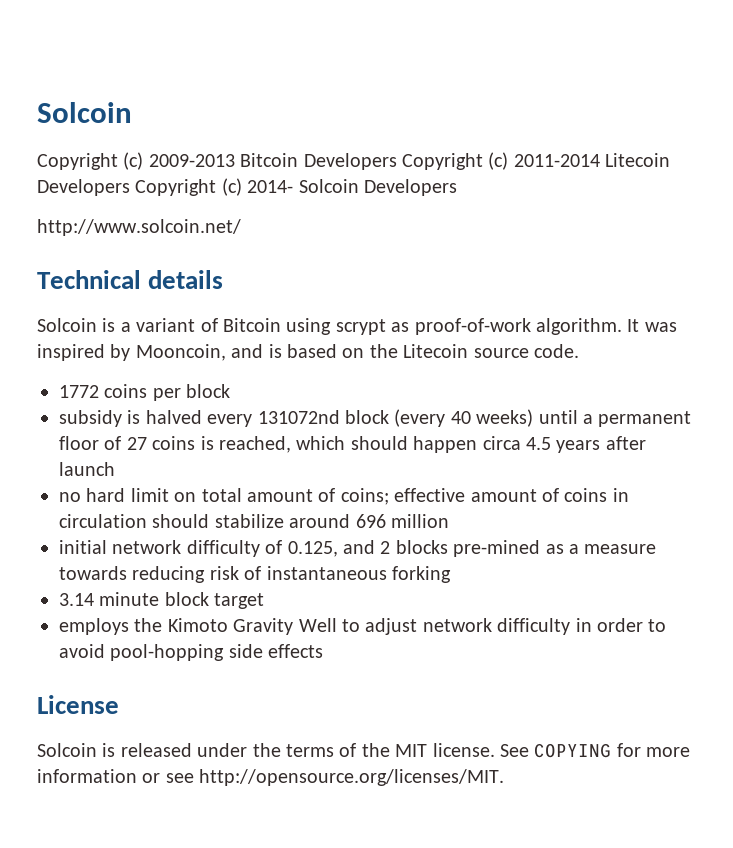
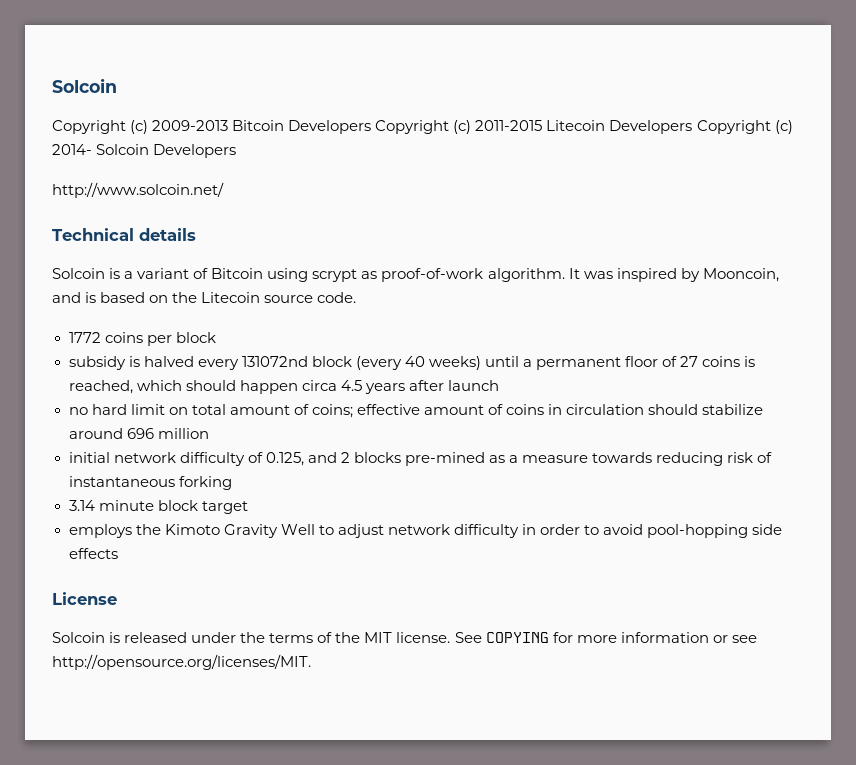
- Copyright (c) 2009-2013 Bitcoin Developers Copyright (c) 2011-2014 Litecoin Developers Copyright (c) 2014- Solcoin Developers
+ Copyright (c) 2009-2013 Bitcoin Developers Copyright (c) 2011-2015 Litecoin Developers Copyright (c) 2014- Solcoin Developers

